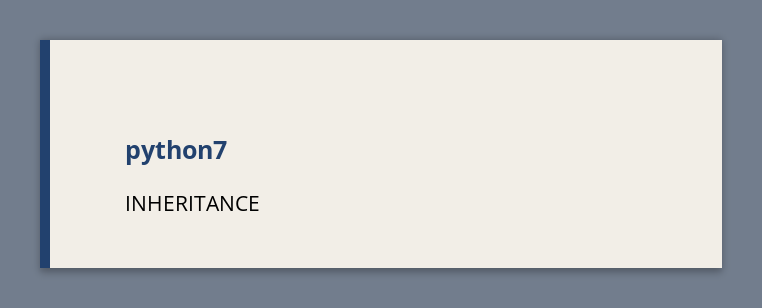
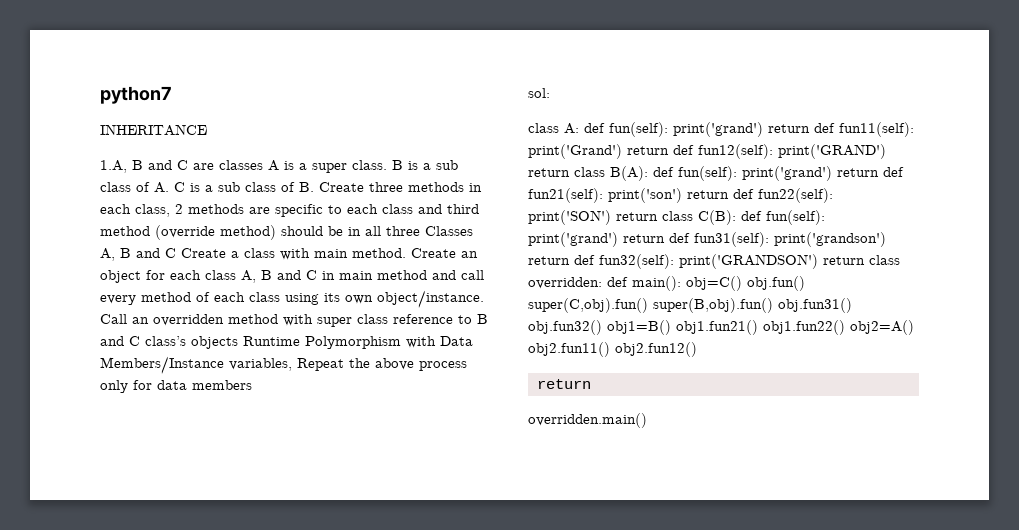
+ 1.A, B and C are classes A is a super class. B is a sub class of A. C is a sub class of B. Create three methods in each class, 2 methods are specific to each class and third method (override method) should be in all three Classes A, B and C Create a class with main method. Create an object for each class A, B and C in main method and call every method of each class using its own object/instance. Call an overridden method with super class reference to B and C class’s objects Runtime Polymorphism with Data Members/Instance variables, Repeat the above process only for data members
+ sol:
+ class A: def fun(self): print('grand') return def fun11(self): print('Grand') return def fun12(self): print('GRAND') return class B(A): def fun(self): print('grand') return def fun21(self): print('son') return def fun22(self): print('SON') return class C(B): def fun(self): print('grand') return def fun31(self): print('grandson') return def fun32(self): print('GRANDSON') return class overridden: def main(): obj=C() obj.fun() super(C,obj).fun() super(B,obj).fun() obj.fun31() obj.fun32() obj1=B() obj1.fun21() obj1.fun22() obj2=A() obj2.fun11() obj2.fun12()
+ return
+ overridden.main()

